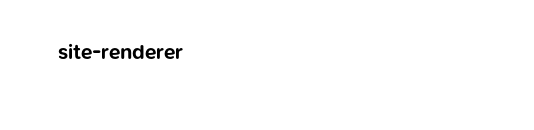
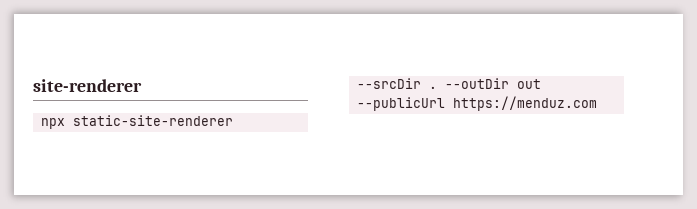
+ npx static-site-renderer --srcDir . --outDir out --publicUrl https://menduz.com

